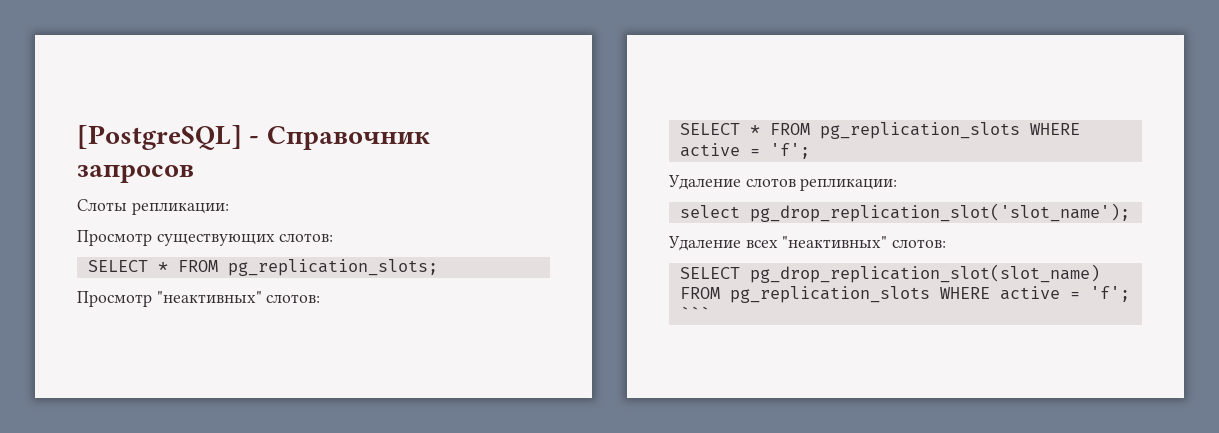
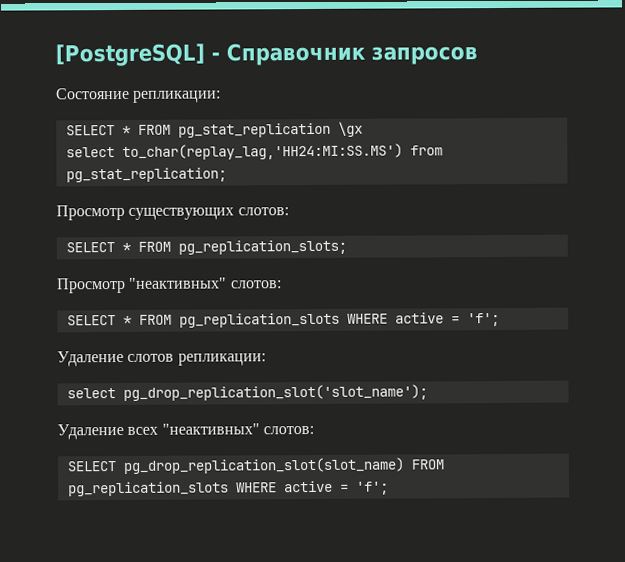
- Слоты репликации:
+ Состояние репликации:
+ SELECT * FROM pg_stat_replication \gx
+ select to_char(replay_lag,'HH24:MI:SS.MS') from pg_stat_replication;
- SELECT pg_drop_replication_slot(slot_name) FROM pg_replication_slots WHERE active = 'f'; ```
+ SELECT pg_drop_replication_slot(slot_name) FROM pg_replication_slots WHERE active = 'f';

